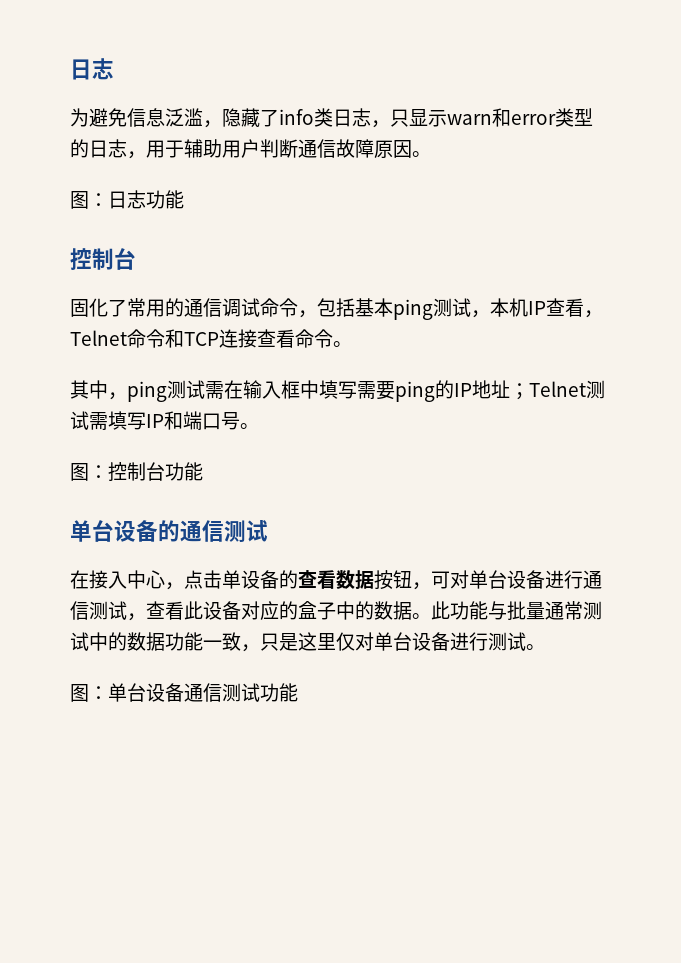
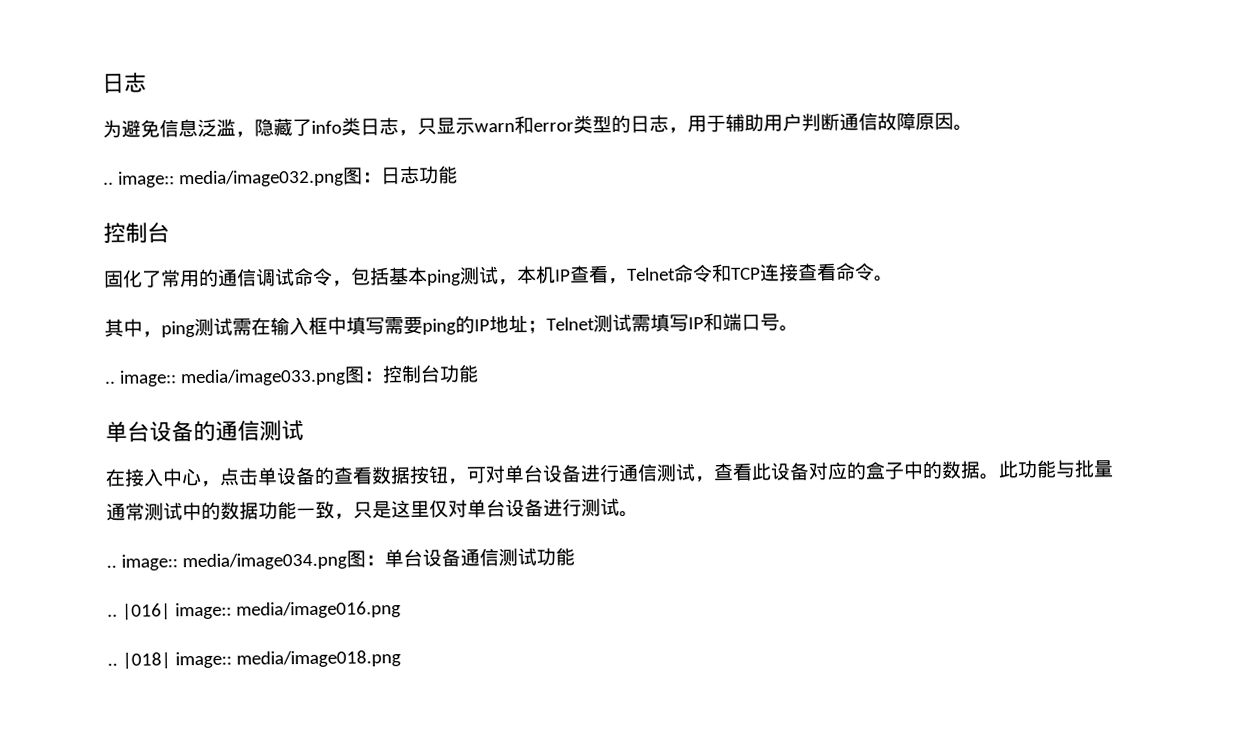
- 图：日志功能
+ .. image:: media/image032.png图：日志功能
- 图：控制台功能
+ .. image:: media/image033.png图：控制台功能
- 图：单台设备通信测试功能
+ .. image:: media/image034.png图：单台设备通信测试功能
+ .. |016| image:: media/image016.png
+ .. |018| image:: media/image018.png

